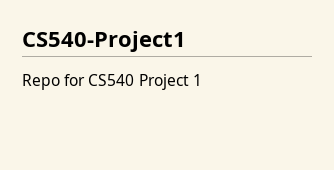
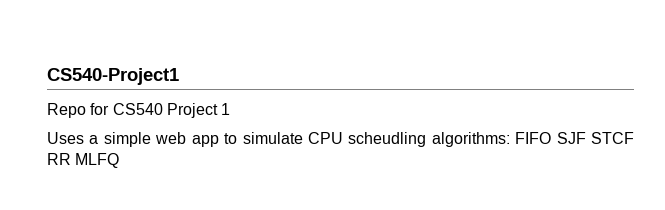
+ Uses a simple web app to simulate CPU scheudling algorithms: FIFO SJF STCF RR MLFQ

